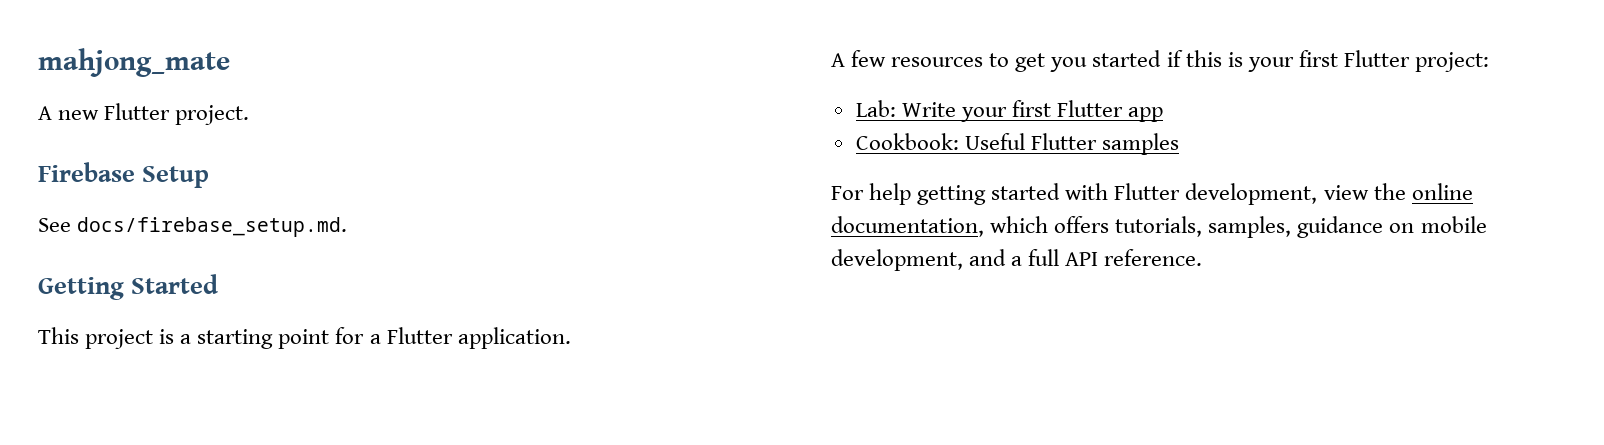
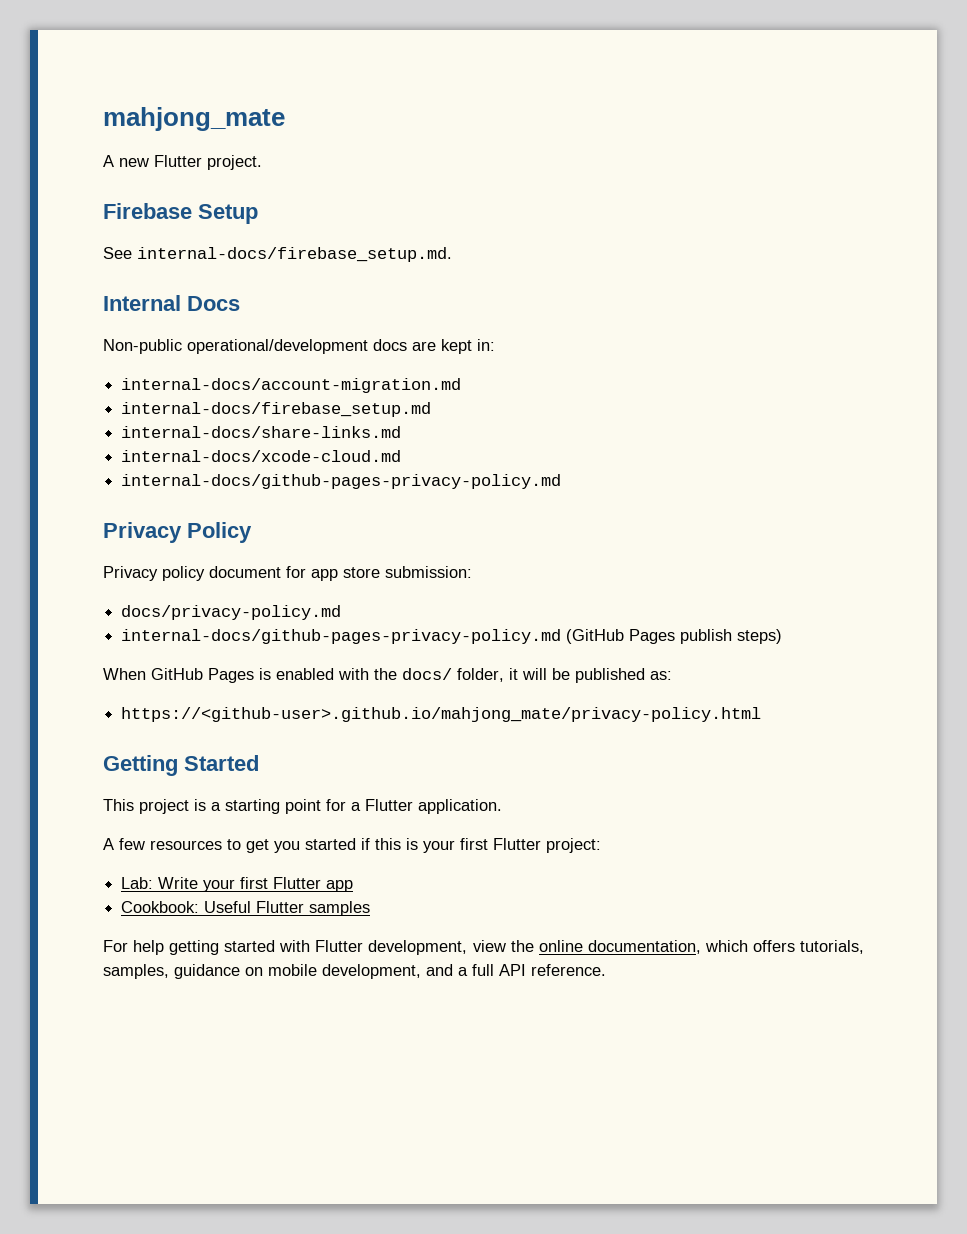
- See docs/firebase_setup.md.
+ See internal-docs/firebase_setup.md.
+ Internal Docs
+ Non-public operational/development docs are kept in:
+ internal-docs/account-migration.md
+ internal-docs/firebase_setup.md
+ internal-docs/share-links.md
+ internal-docs/xcode-cloud.md
+ internal-docs/github-pages-privacy-policy.md
+ Privacy Policy
+ Privacy policy document for app store submission:
+ docs/privacy-policy.md
+ internal-docs/github-pages-privacy-policy.md (GitHub Pages publish steps)
+ When GitHub Pages is enabled with the docs/ folder, it will be published as:
+ https://<github-user>.github.io/mahjong_mate/privacy-policy.html

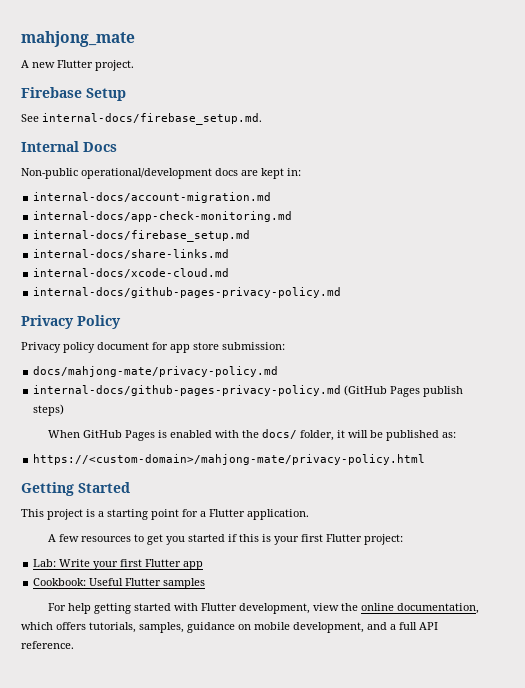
+ internal-docs/app-check-monitoring.md
- docs/privacy-policy.md
+ docs/mahjong-mate/privacy-policy.md
- https://<github-user>.github.io/mahjong_mate/privacy-policy.html
+ https://<custom-domain>/mahjong-mate/privacy-policy.html

